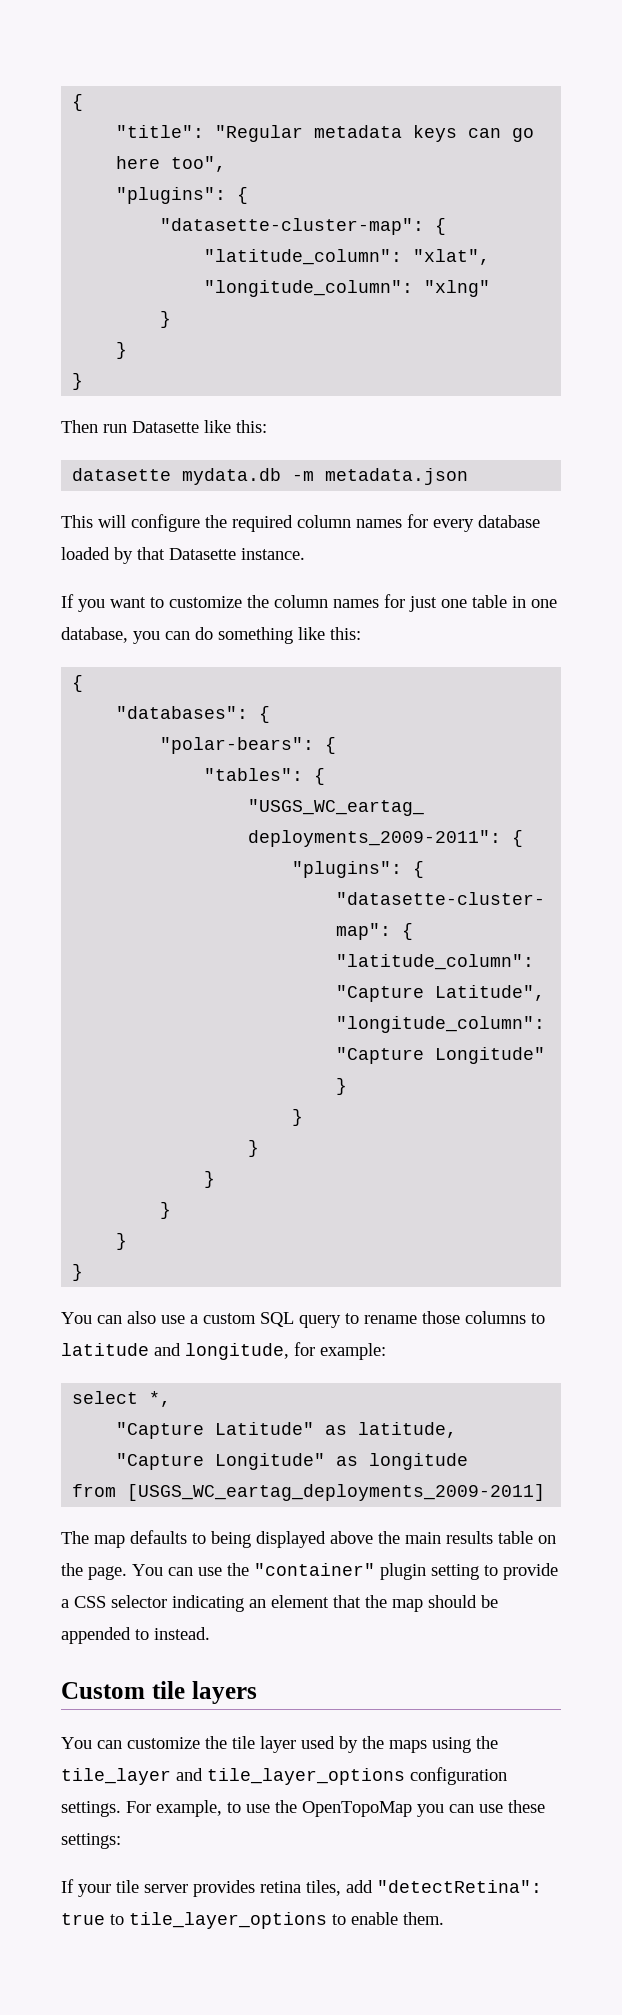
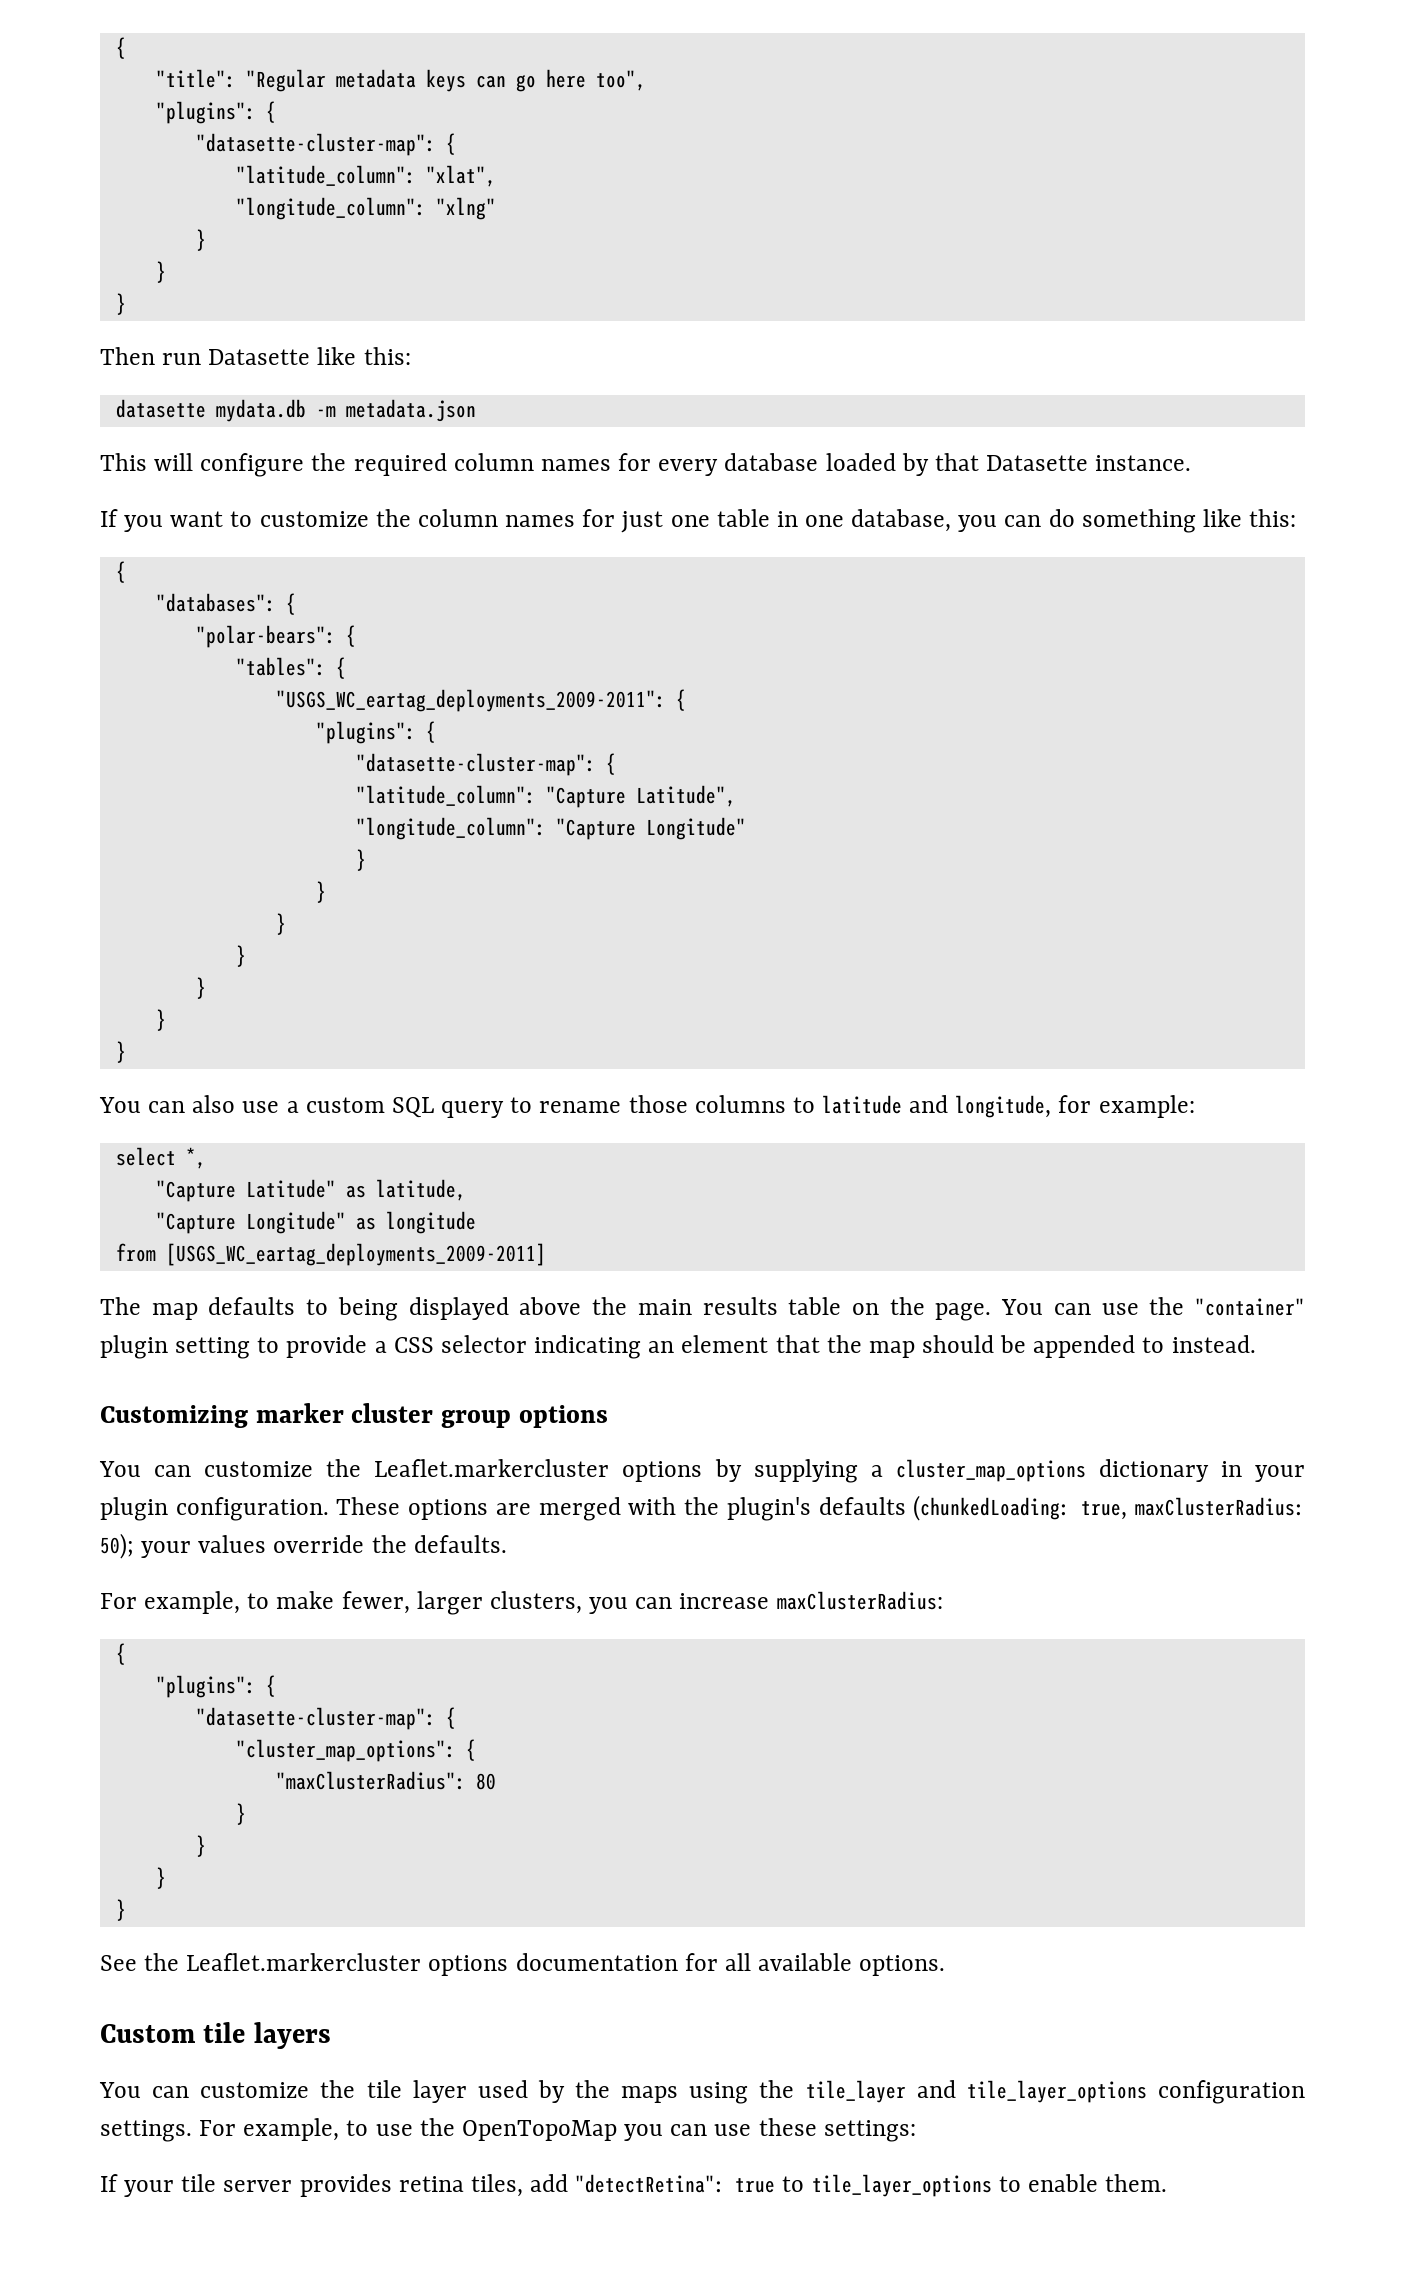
+ Customizing marker cluster group options
+ You can customize the Leaflet.markercluster options by supplying a cluster_map_options dictionary in your plugin configuration. These options are merged with the plugin's defaults (chunkedLoading: true, maxClusterRadius: 50); your values override the defaults.
+ For example, to make fewer, larger clusters, you can increase maxClusterRadius:
+ {
+ "plugins": {
+ "datasette-cluster-map": {
+ "cluster_map_options": {
+ "maxClusterRadius": 80
+ }
+ }
+ }
+ }
+ See the Leaflet.markercluster options documentation for all available options.

